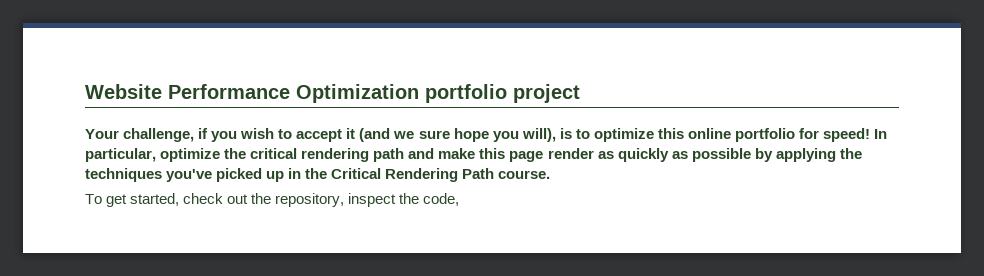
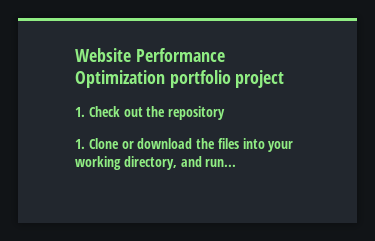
- Your challenge, if you wish to accept it (and we sure hope you will), is to optimize this online portfolio for speed! In particular, optimize the critical rendering path and make this page render as quickly as possible by applying the techniques you've picked up in the Critical Rendering Path course.
- To get started, check out the repository, inspect the code,
+ 1. Check out the repository
+ 1. Clone or download the files into your working directory, and run...

